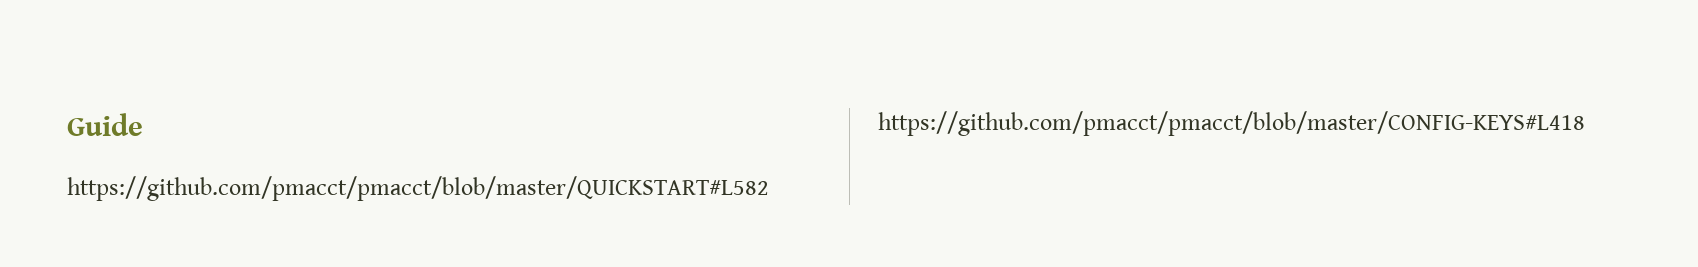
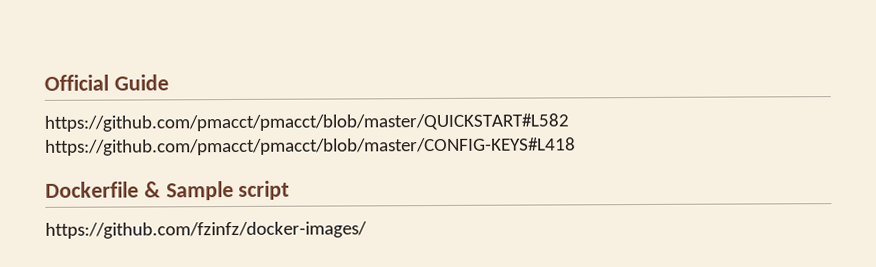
- Guide
+ Official Guide
+ Dockerfile & Sample script
+ https://github.com/fzinfz/docker-images/

